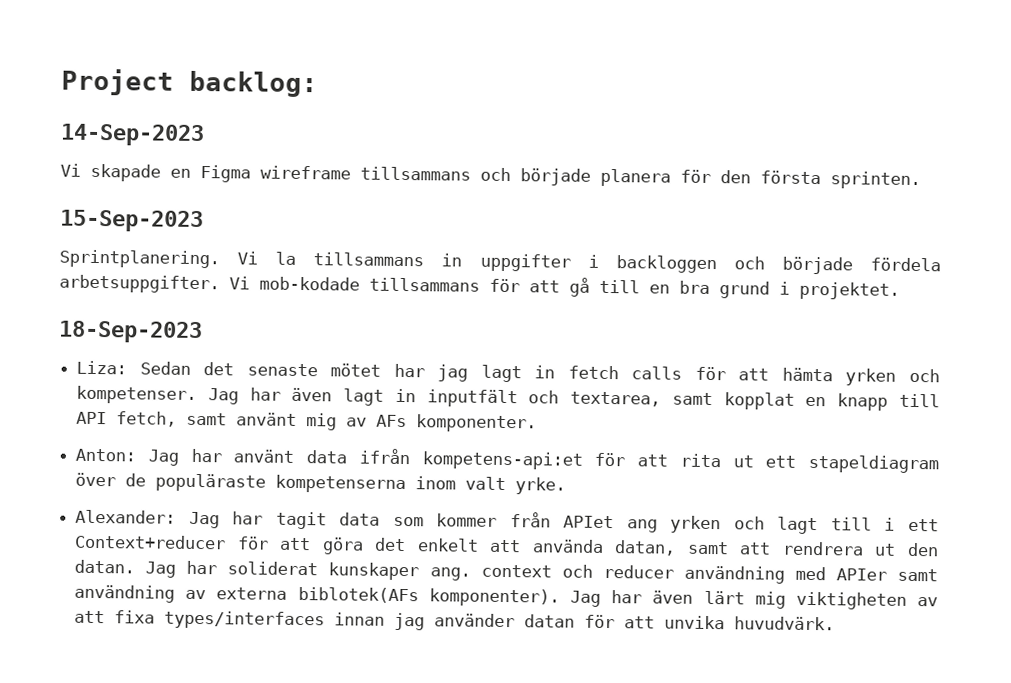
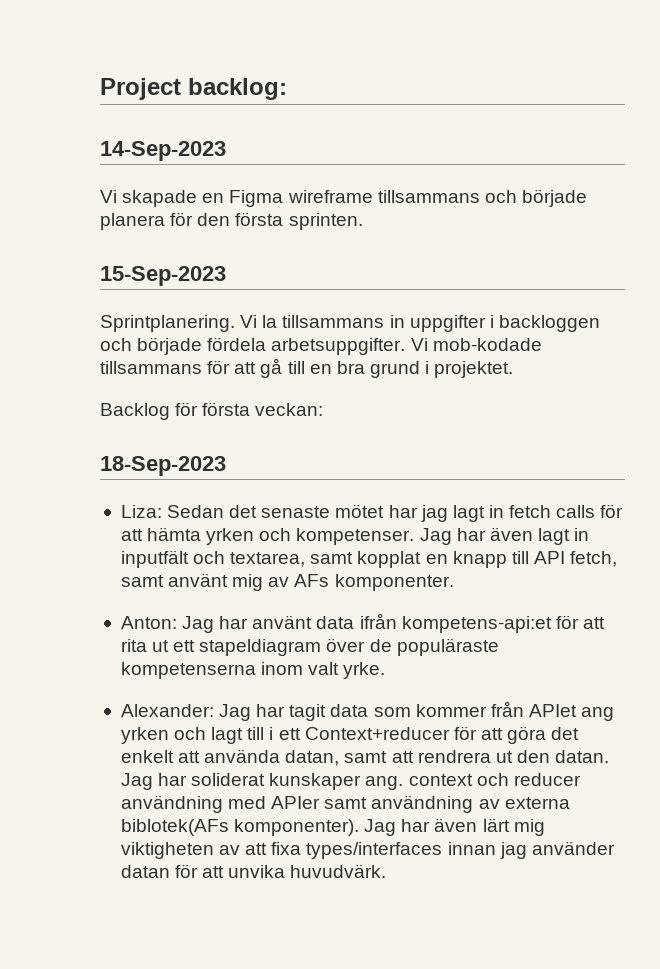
+ Backlog för första veckan:

